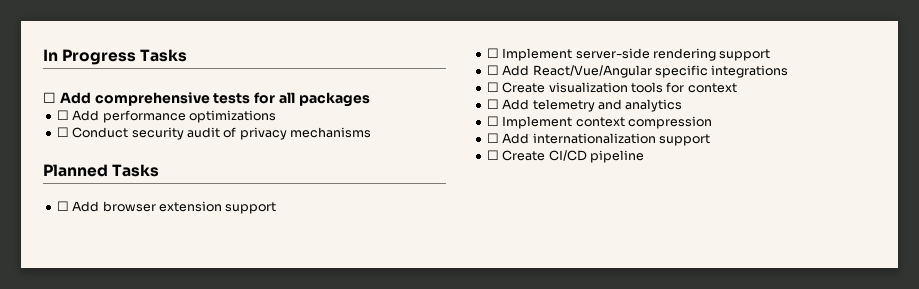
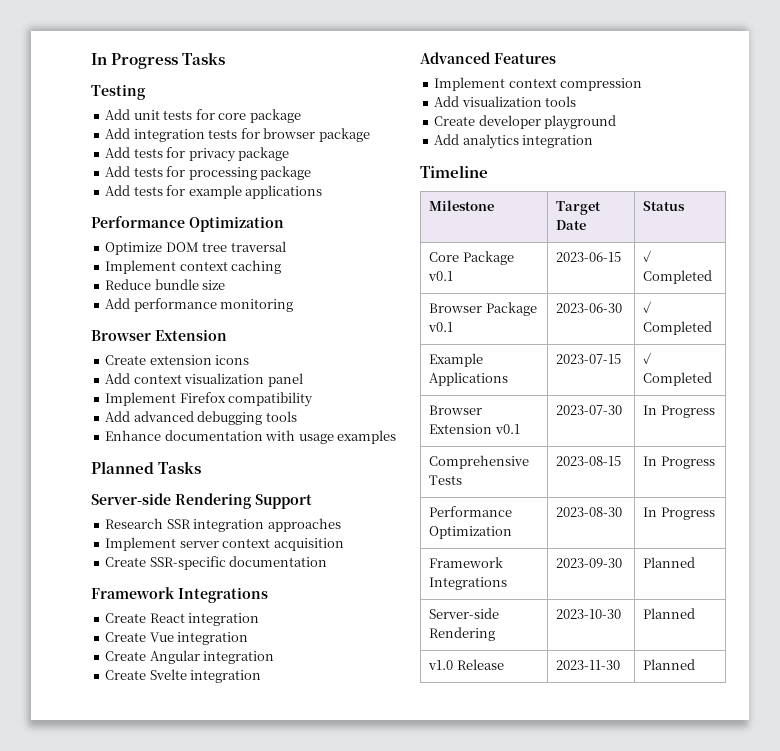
- ☐ Add comprehensive tests for all packages
- ☐ Add performance optimizations
- ☐ Conduct security audit of privacy mechanisms
+ Testing
+ Add unit tests for core package
+ Add integration tests for browser package
+ Add tests for privacy package
+ Add tests for processing package
+ Add tests for example applications
+ Performance Optimization
+ Optimize DOM tree traversal
+ Implement context caching
+ Reduce bundle size
+ Add performance monitoring
+ Browser Extension
+ Create extension icons
+ Add context visualization panel
+ Implement Firefox compatibility
+ Add advanced debugging tools
+ Enhance documentation with usage examples
  Planned Tasks
- ☐ Add browser extension support
- ☐ Implement server-side rendering support
- ☐ Add React/Vue/Angular specific integrations
- ☐ Create visualization tools for context
- ☐ Add telemetry and analytics
- ☐ Implement context compression
- ☐ Add internationalization support
- ☐ Create CI/CD pipeline
+ Server-side Rendering Support
+ Research SSR integration approaches
+ Implement server context acquisition
+ Create SSR-specific documentation
+ Framework Integrations
+ Create React integration
+ Create Vue integration
+ Create Angular integration
+ Create Svelte integration
+ Advanced Features
+ Implement context compression
+ Add visualization tools
+ Create developer playground
+ Add analytics integration
+ Timeline
+ Milestone | Target Date | Status
+ Core Package v0.1 | 2023-06-15 | ✓ Completed
+ Browser Package v0.1 | 2023-06-30 | ✓ Completed
+ Example Applications | 2023-07-15 | ✓ Completed
+ Browser Extension v0.1 | 2023-07-30 | In Progress
+ Comprehensive Tests | 2023-08-15 | In Progress
+ Performance Optimization | 2023-08-30 | In Progress
+ Framework Integrations | 2023-09-30 | Planned
+ Server-side Rendering | 2023-10-30 | Planned
+ v1.0 Release | 2023-11-30 | Planned

